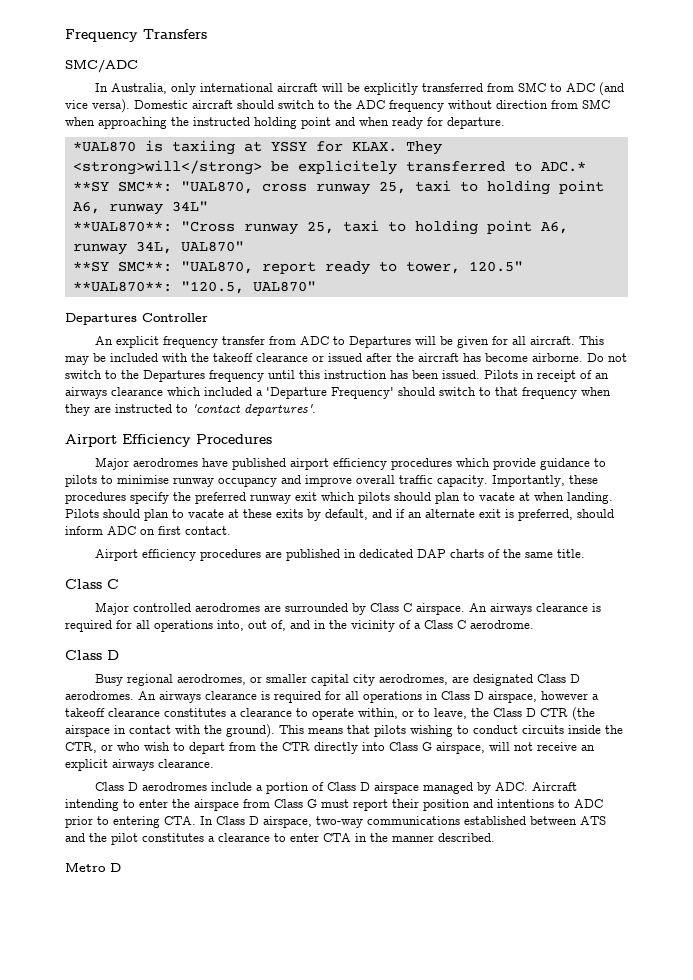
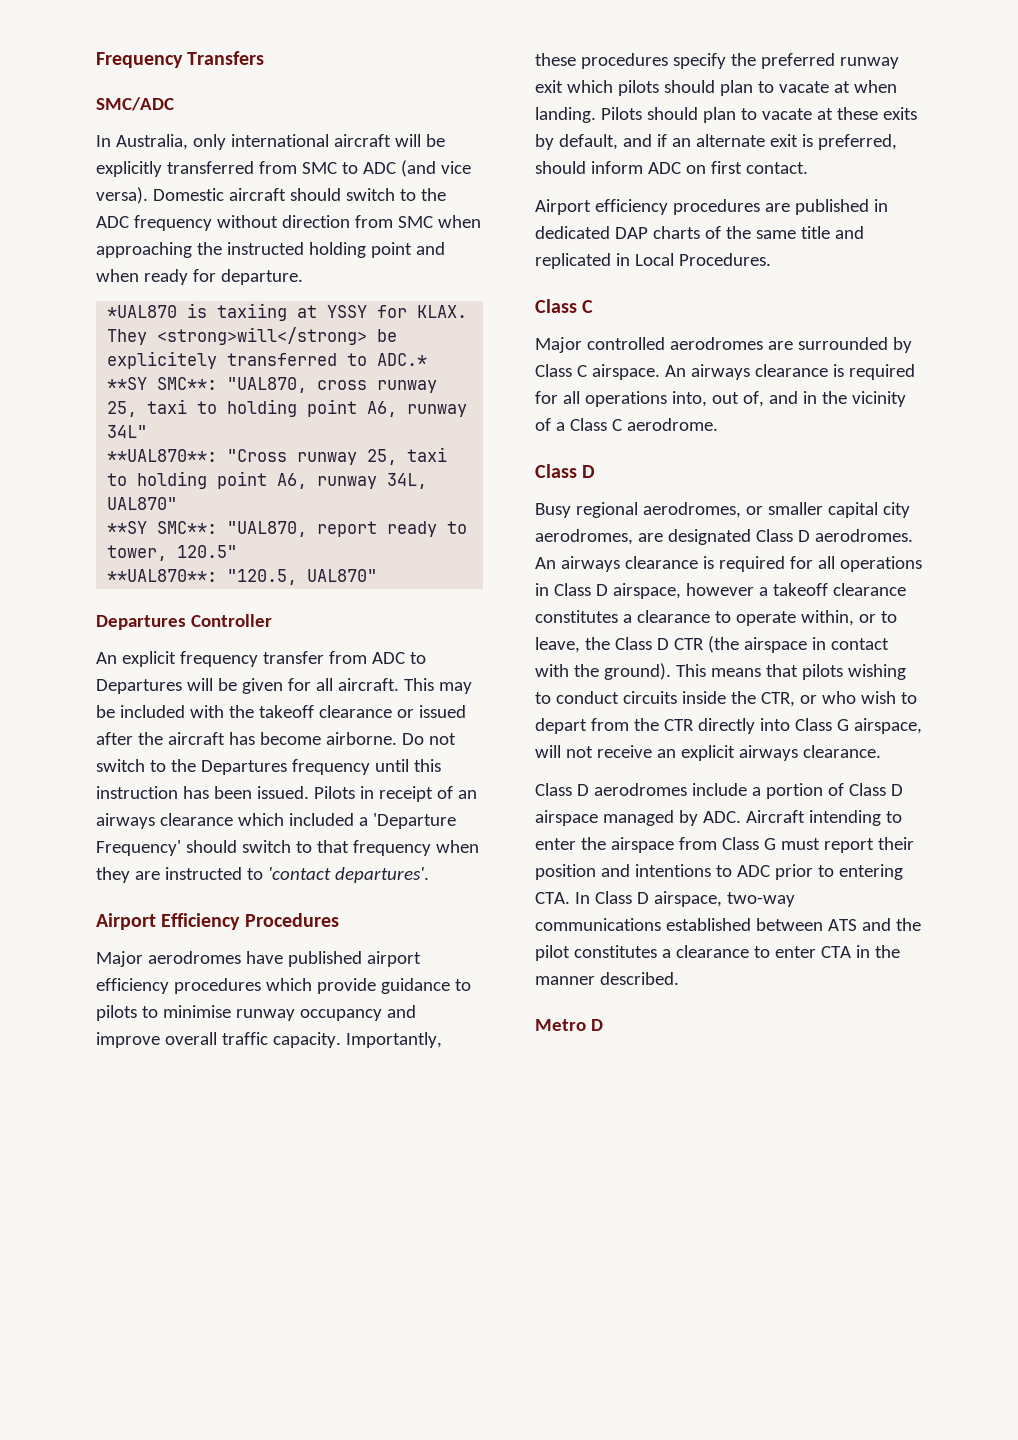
- Airport efficiency procedures are published in dedicated DAP charts of the same title.
+ Airport efficiency procedures are published in dedicated DAP charts of the same title and replicated in Local Procedures.

